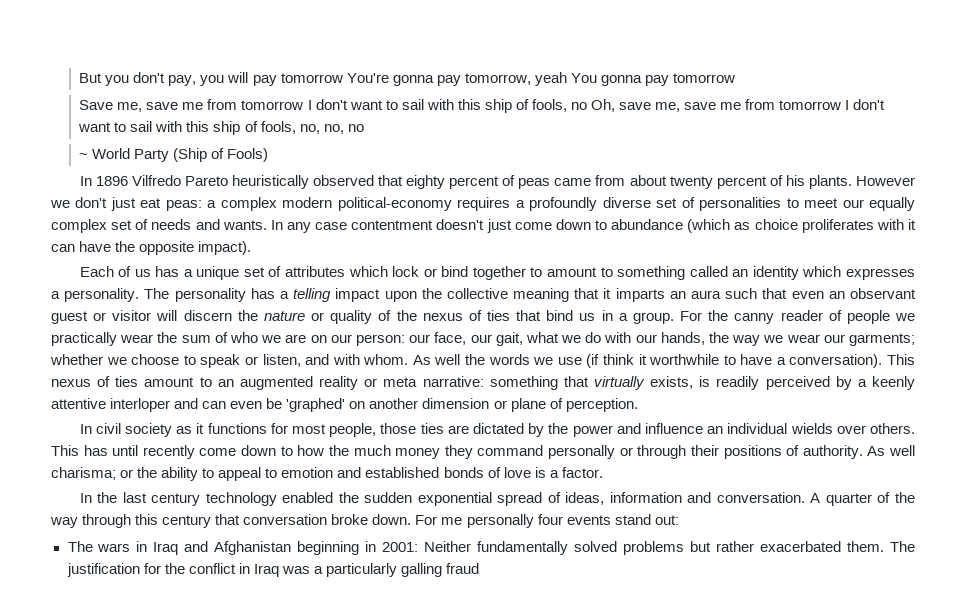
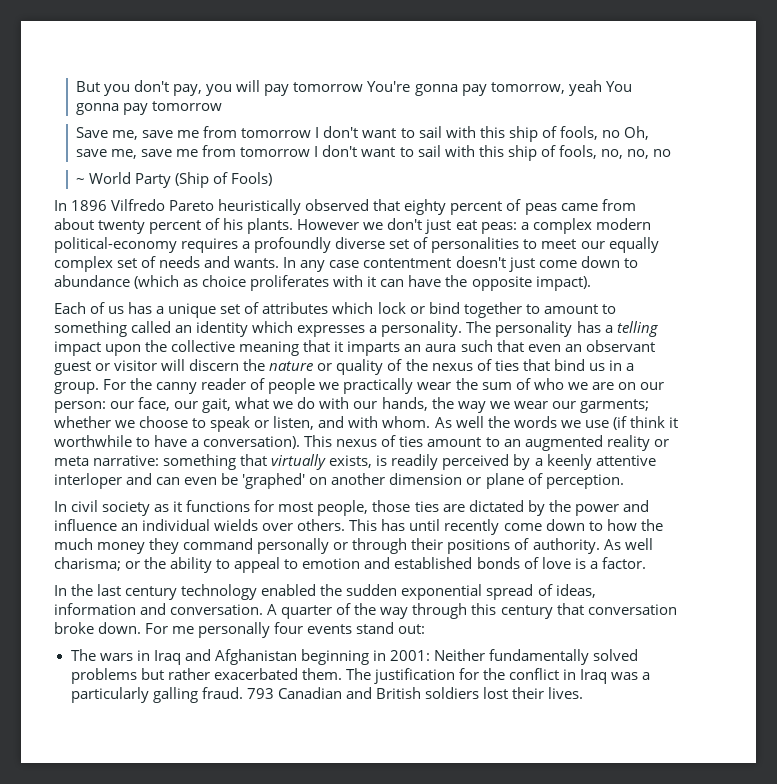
- The justification for the conflict in Iraq was a particularly galling fraud
+ The justification for the conflict in Iraq was a particularly galling fraud. 793 Canadian and British soldiers lost their lives.

